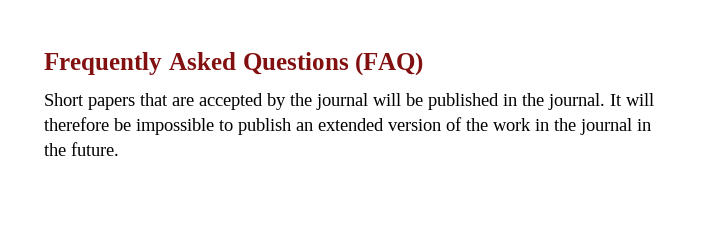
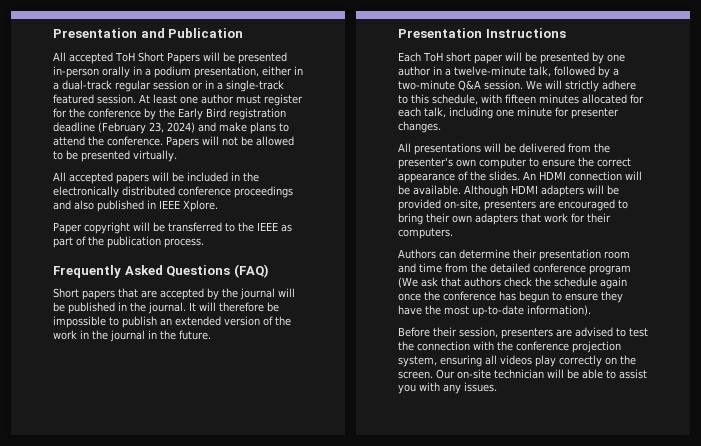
+ Presentation and Publication
+ All accepted ToH Short Papers will be presented in-person orally in a podium presentation, either in a dual-track regular session or in a single-track featured session. At least one author must register for the conference by the Early Bird registration deadline (February 23, 2024) and make plans to attend the conference. Papers will not be allowed to be presented virtually.
+ All accepted papers will be included in the electronically distributed conference proceedings and also published in IEEE Xplore.
+ Paper copyright will be transferred to the IEEE as part of the publication process.
+ Presentation Instructions
+ Each ToH short paper will be presented by one author in a twelve-minute talk, followed by a two-minute Q&A session. We will strictly adhere to this schedule, with fifteen minutes allocated for each talk, including one minute for presenter changes.
+ All presentations will be delivered from the presenter's own computer to ensure the correct appearance of the slides. An HDMI connection will be available. Although HDMI adapters will be provided on-site, presenters are encouraged to bring their own adapters that work for their computers.
+ Authors can determine their presentation room and time from the detailed conference program (We ask that authors check the schedule again once the conference has begun to ensure they have the most up-to-date information).
+ Before their session, presenters are advised to test the connection with the conference projection system, ensuring all videos play correctly on the screen. Our on-site technician will be able to assist you with any issues.

